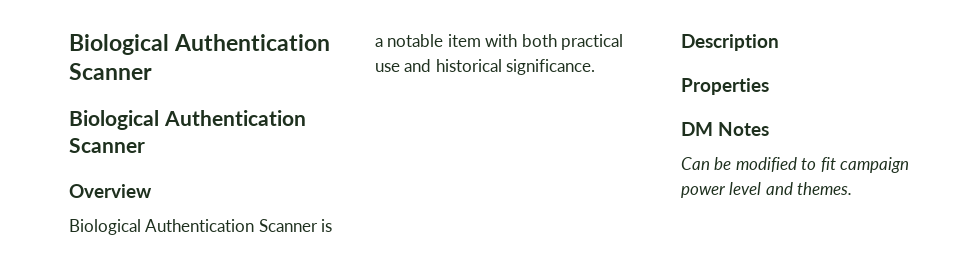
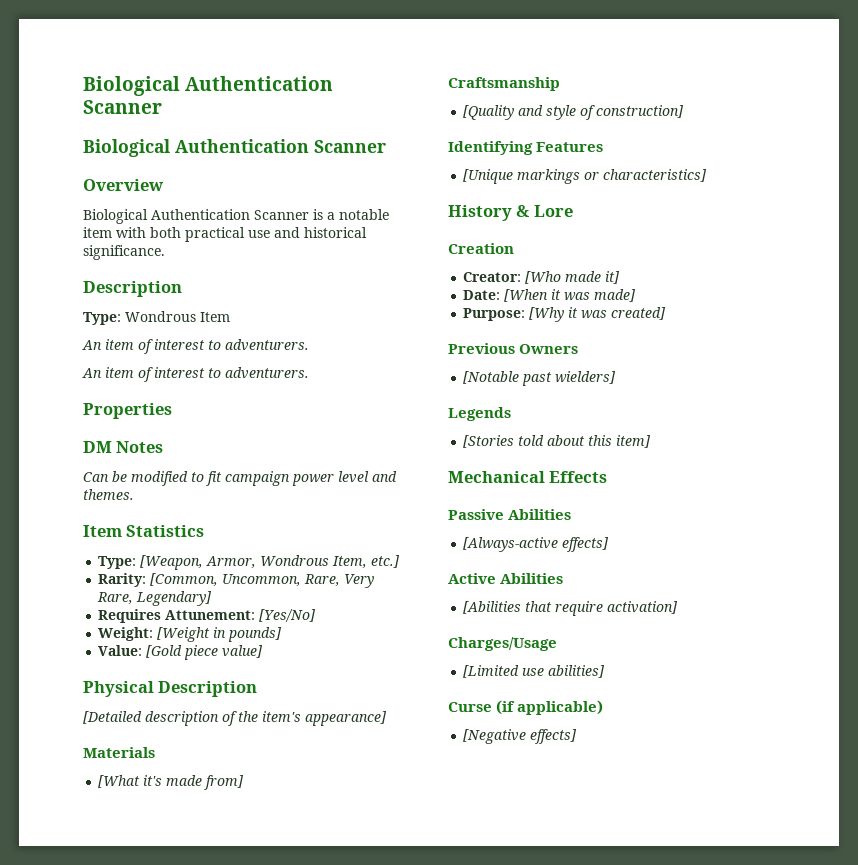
+ Type: Wondrous Item
+ An item of interest to adventurers.
+ An item of interest to adventurers.
+ Item Statistics
+ Type: [Weapon, Armor, Wondrous Item, etc.]
+ Rarity: [Common, Uncommon, Rare, Very Rare, Legendary]
+ Requires Attunement: [Yes/No]
+ Weight: [Weight in pounds]
+ Value: [Gold piece value]
+ Physical Description
+ [Detailed description of the item's appearance]
+ Materials
+ [What it's made from]
+ Craftsmanship
+ [Quality and style of construction]
+ Identifying Features
+ [Unique markings or characteristics]
+ History & Lore
+ Creation
+ Creator: [Who made it]
+ Date: [When it was made]
+ Purpose: [Why it was created]
+ Previous Owners
+ [Notable past wielders]
+ Legends
+ [Stories told about this item]
+ Mechanical Effects
+ Passive Abilities
+ [Always-active effects]
+ Active Abilities
+ [Abilities that require activation]
+ Charges/Usage
+ [Limited use abilities]
+ Curse (if applicable)
+ [Negative effects]

